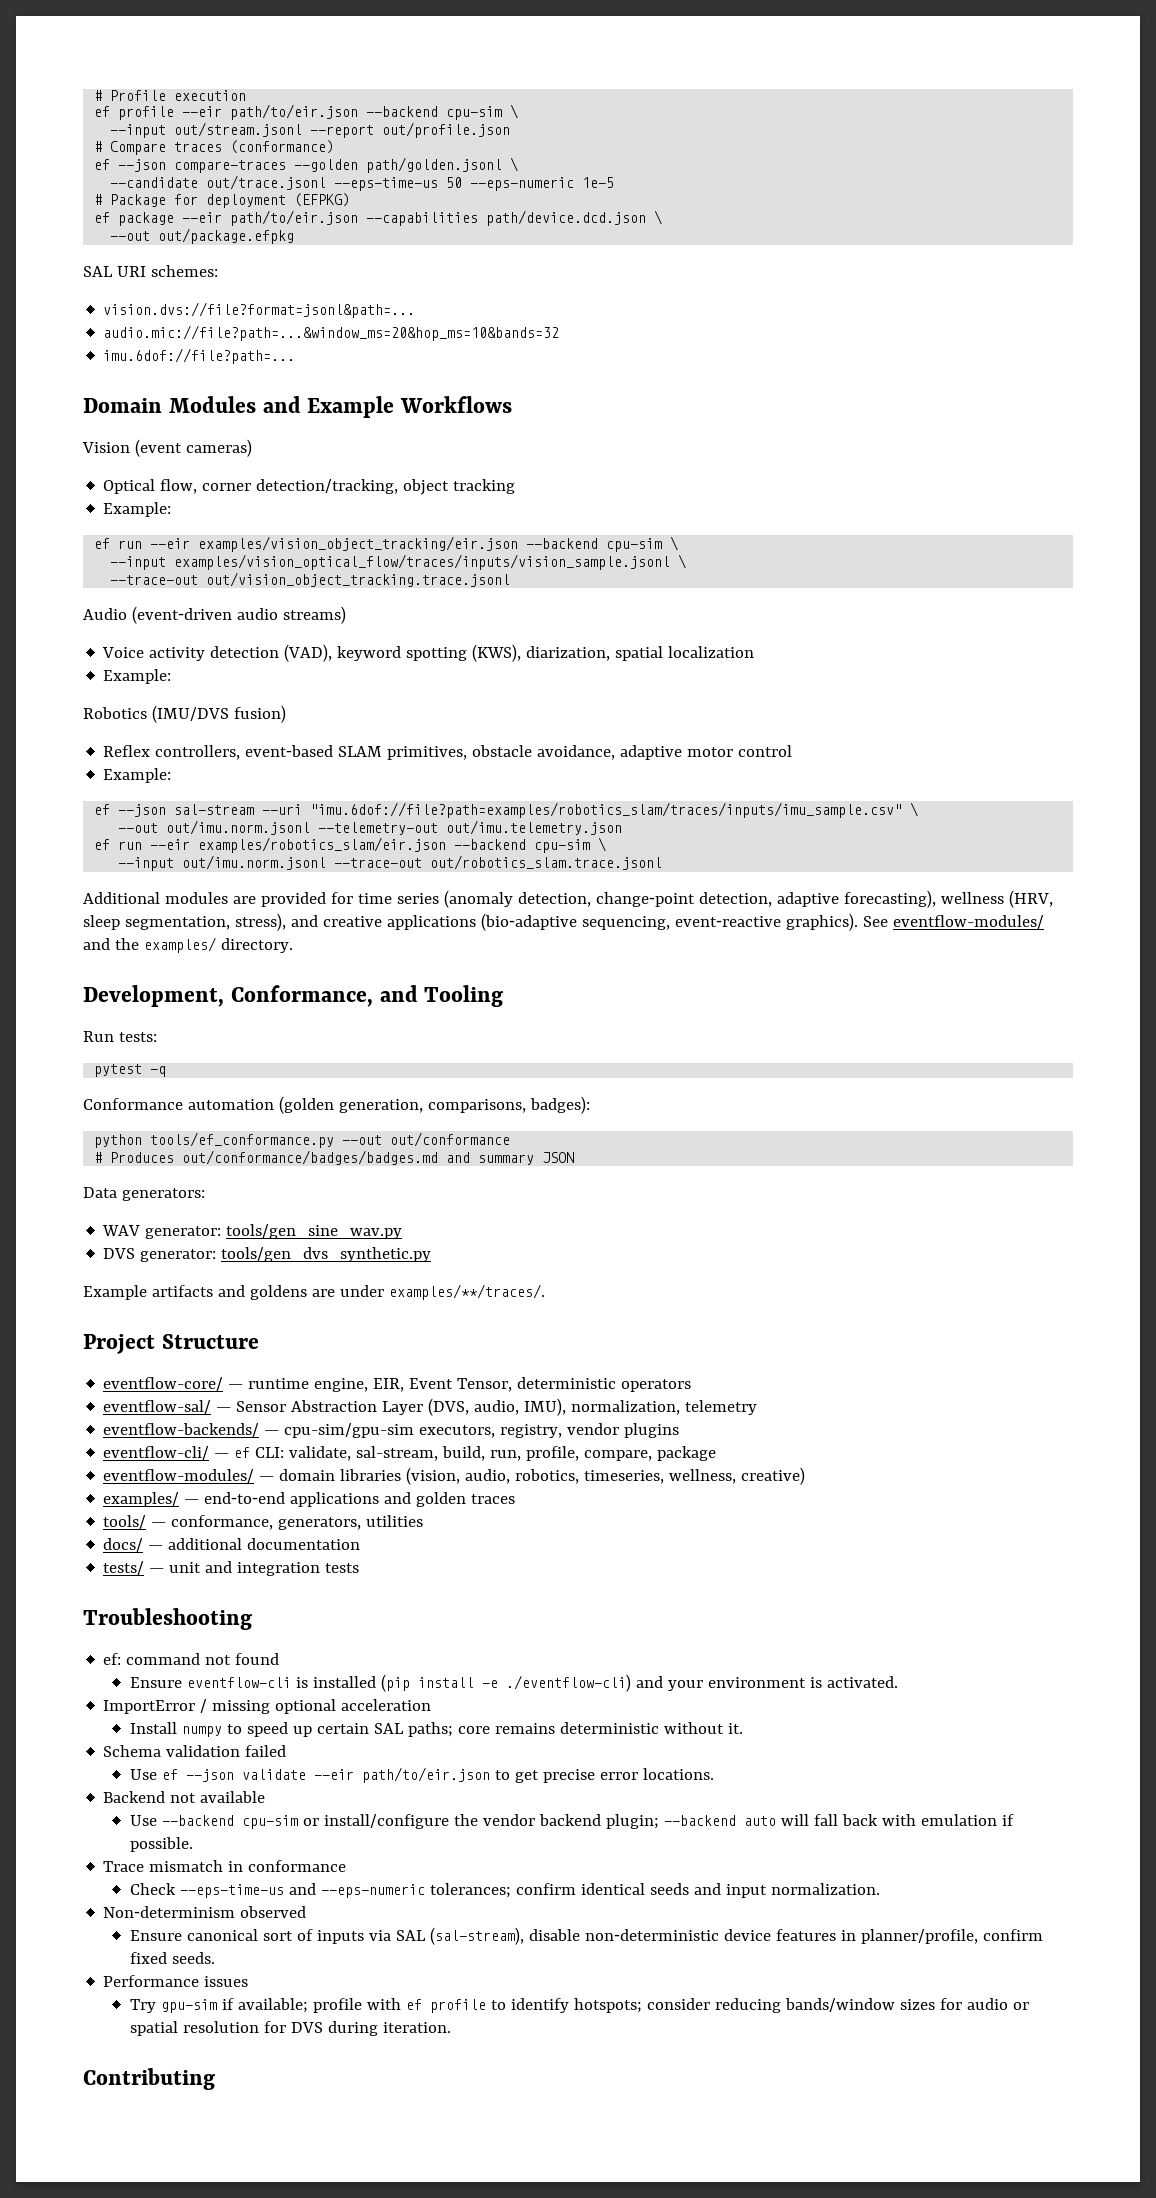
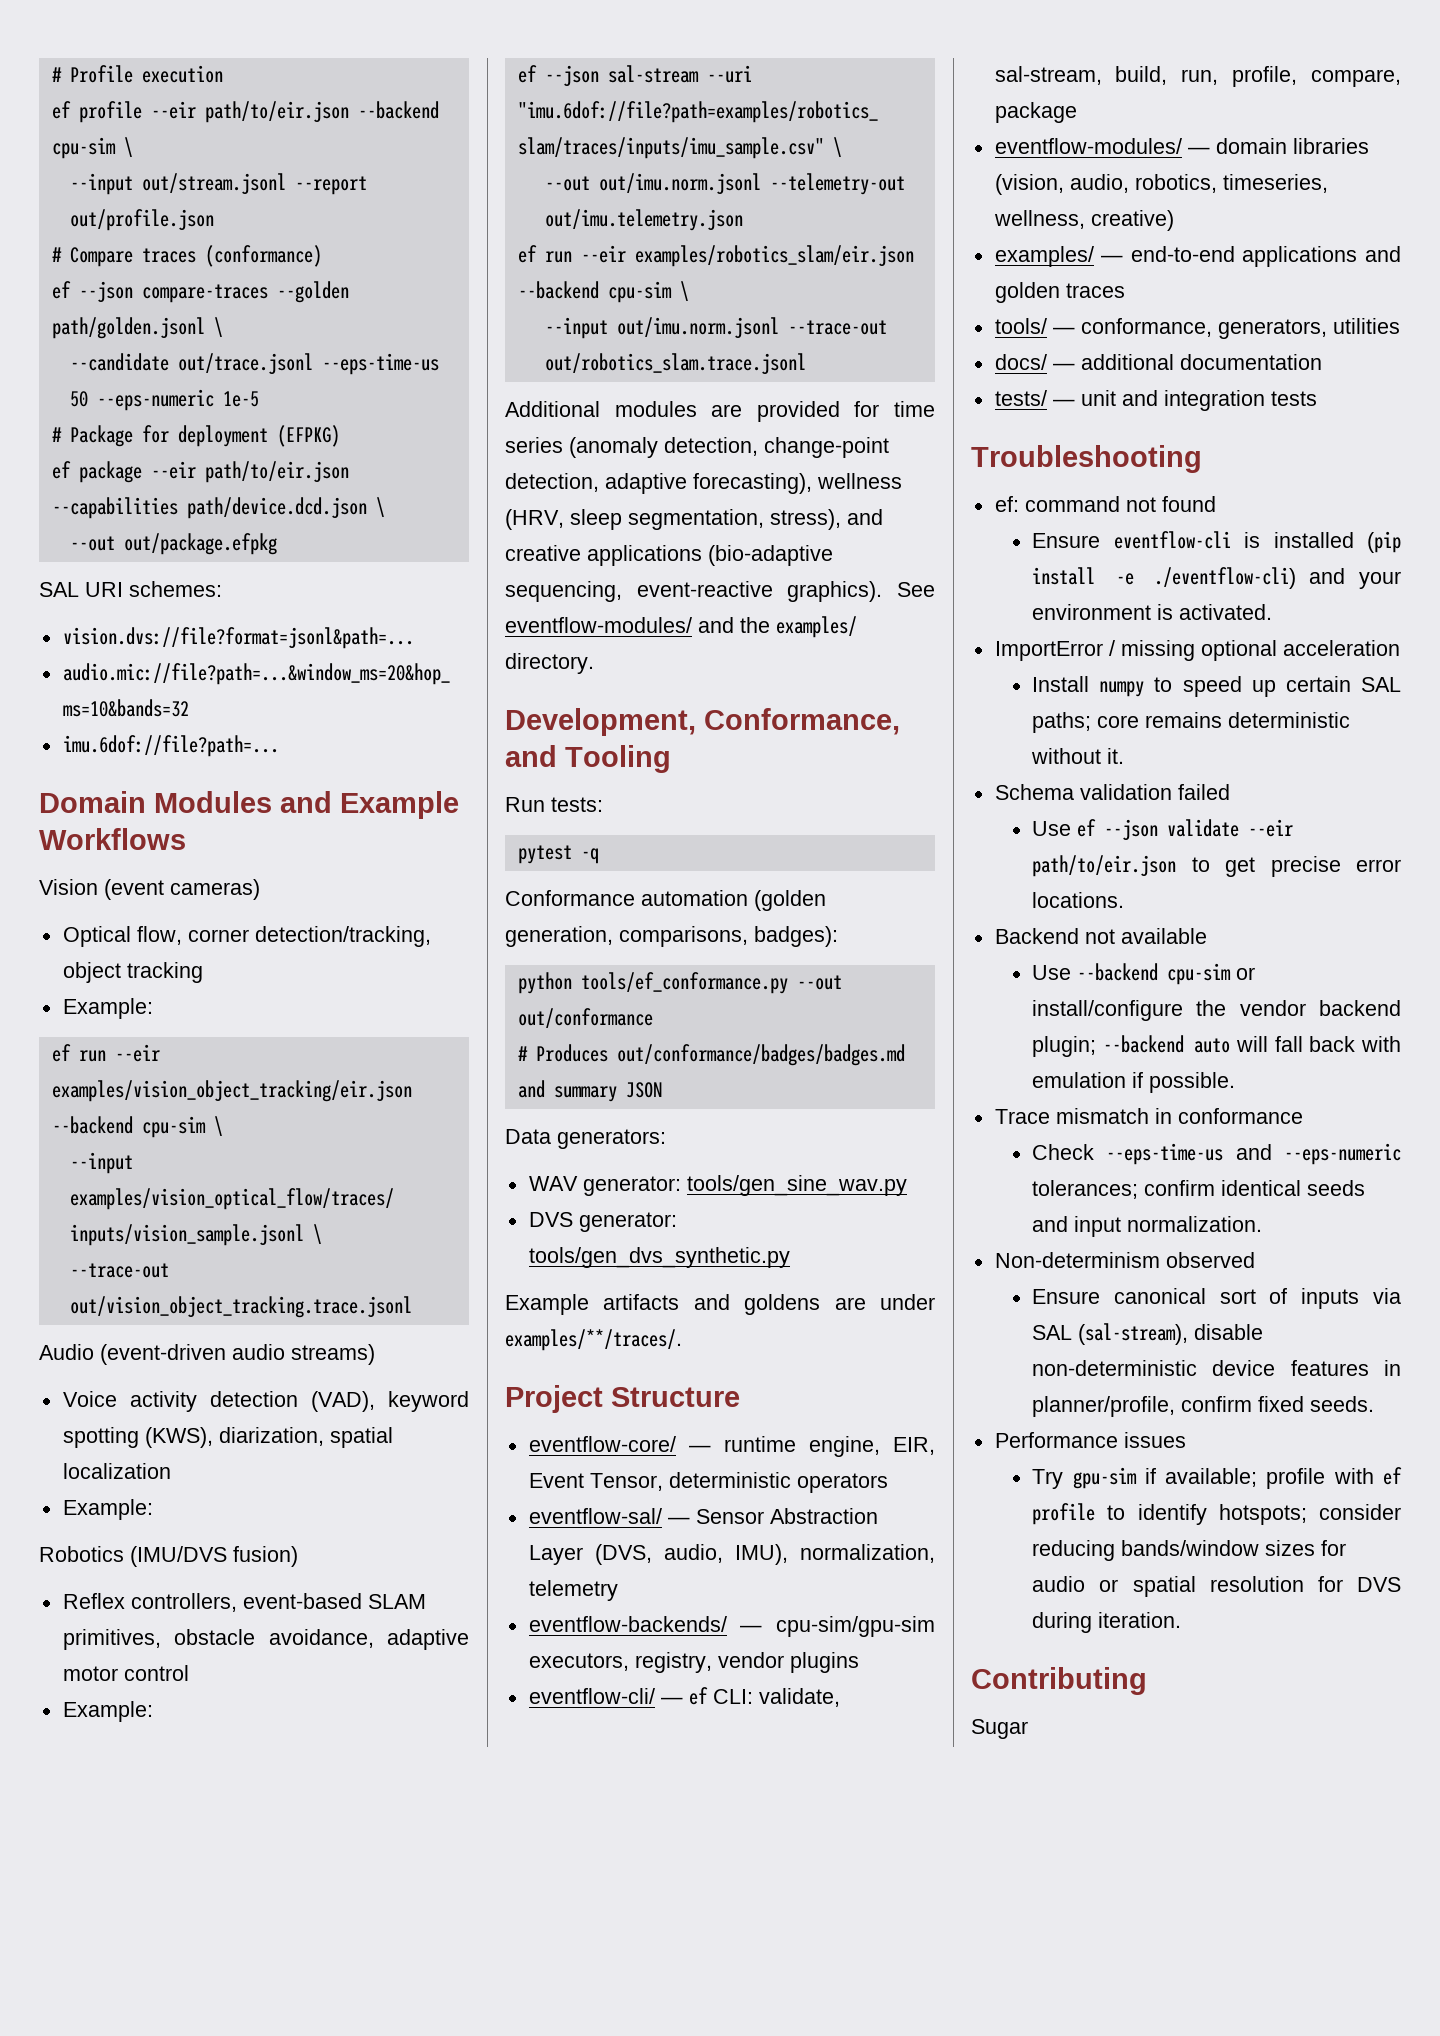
+ Sugar

